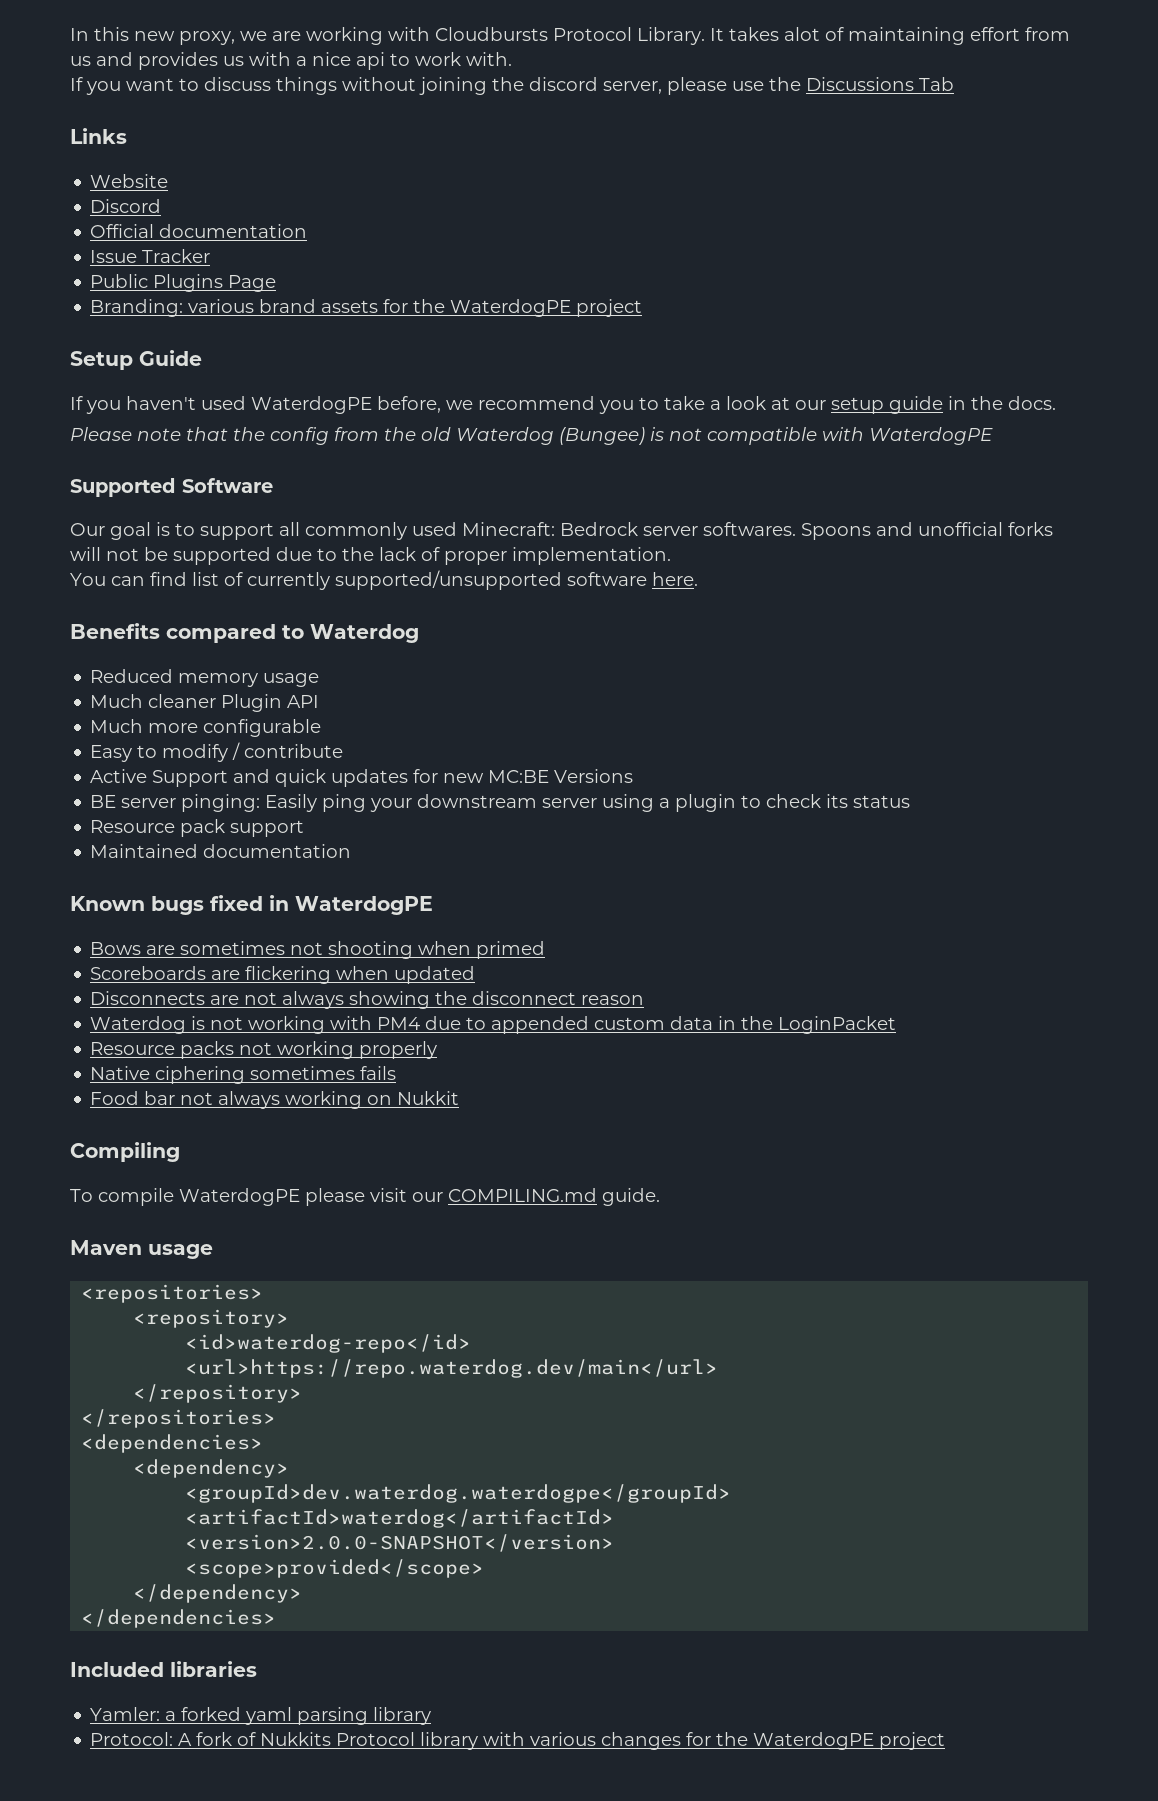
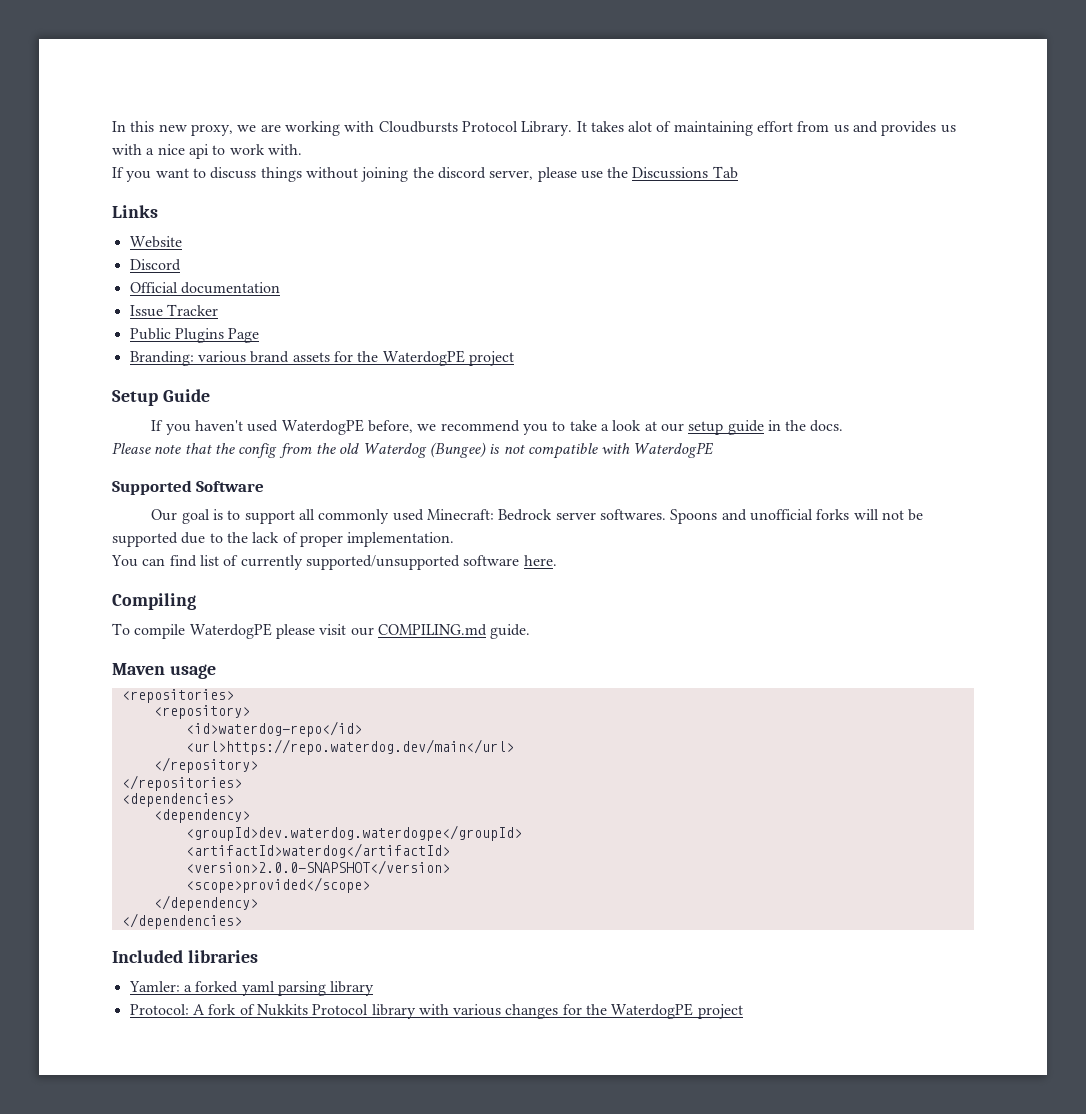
- Benefits compared to Waterdog
- Reduced memory usage
- Much cleaner Plugin API
- Much more configurable
- Easy to modify / contribute
- Active Support and quick updates for new MC:BE Versions
- BE server pinging: Easily ping your downstream server using a plugin to check its status
- Resource pack support
- Maintained documentation
- Known bugs fixed in WaterdogPE
- Bows are sometimes not shooting when primed
- Scoreboards are flickering when updated
- Disconnects are not always showing the disconnect reason
- Waterdog is not working with PM4 due to appended custom data in the LoginPacket
- Resource packs not working properly
- Native ciphering sometimes fails
- Food bar not always working on Nukkit

